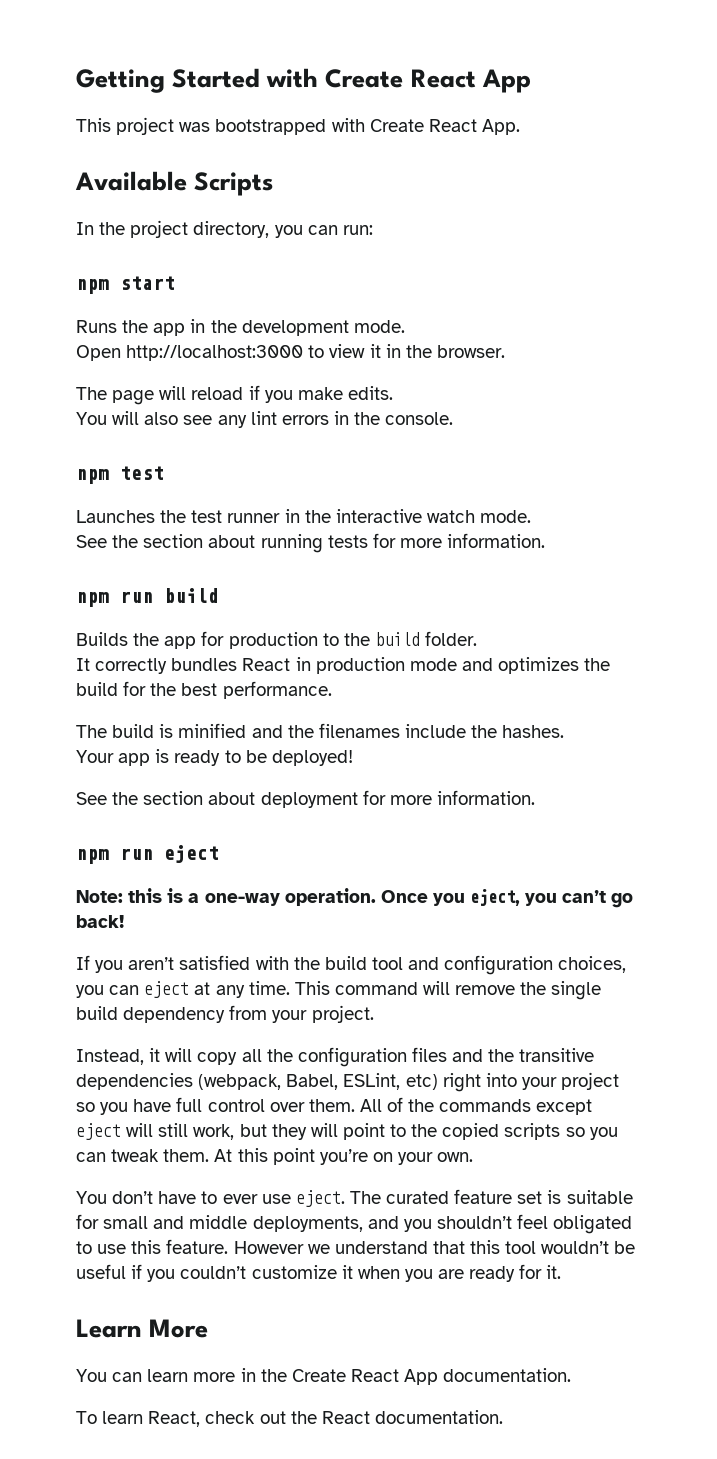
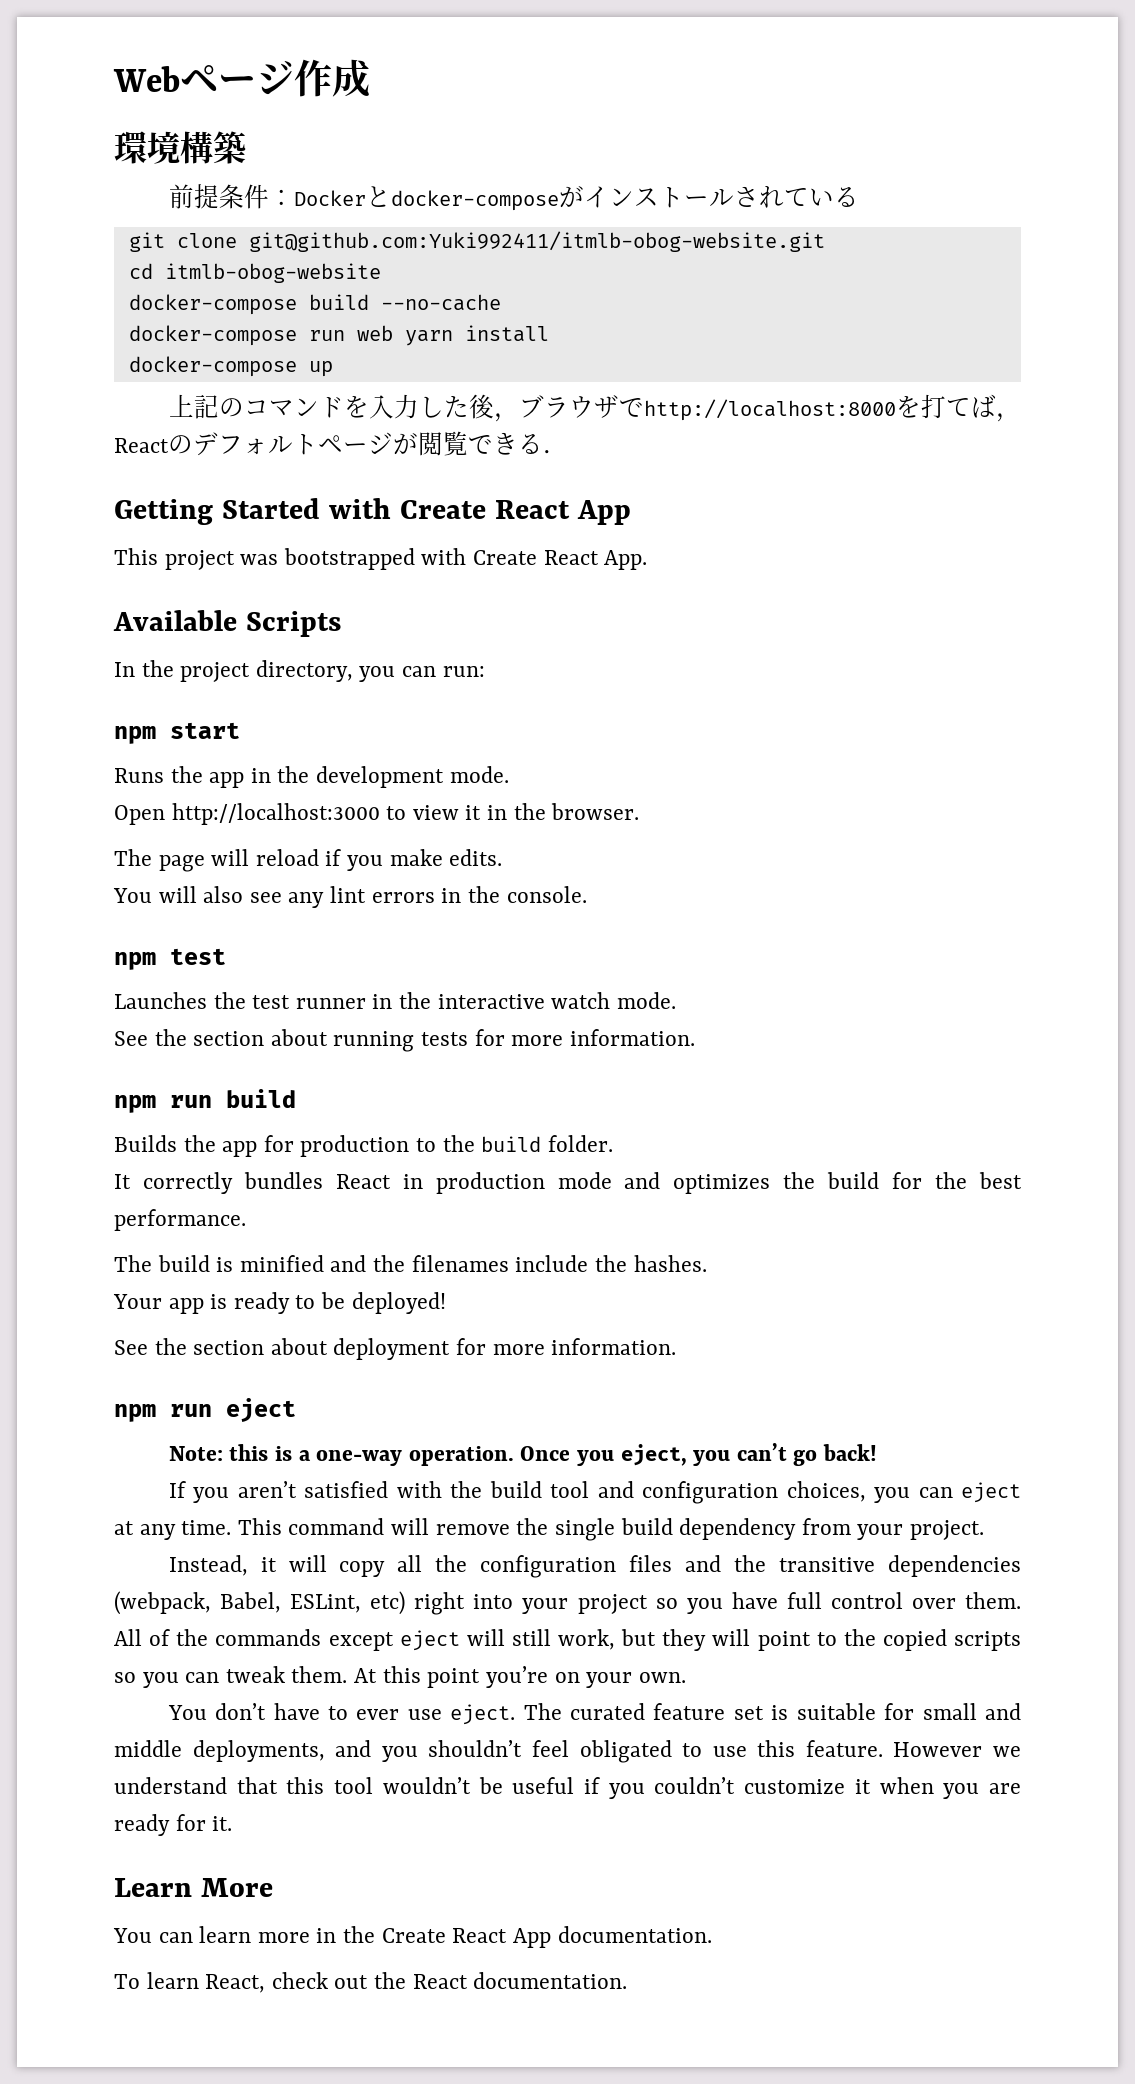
+ Webページ作成
+ 環境構築
+ 前提条件：Dockerとdocker-composeがインストールされている
+ git clone git@github.com:Yuki992411/itmlb-obog-website.git
+ cd itmlb-obog-website
+ docker-compose build --no-cache
+ docker-compose run web yarn install
+ docker-compose up
+ 上記のコマンドを入力した後，ブラウザでhttp://localhost:8000を打てば，Reactのデフォルトページが閲覧できる．

